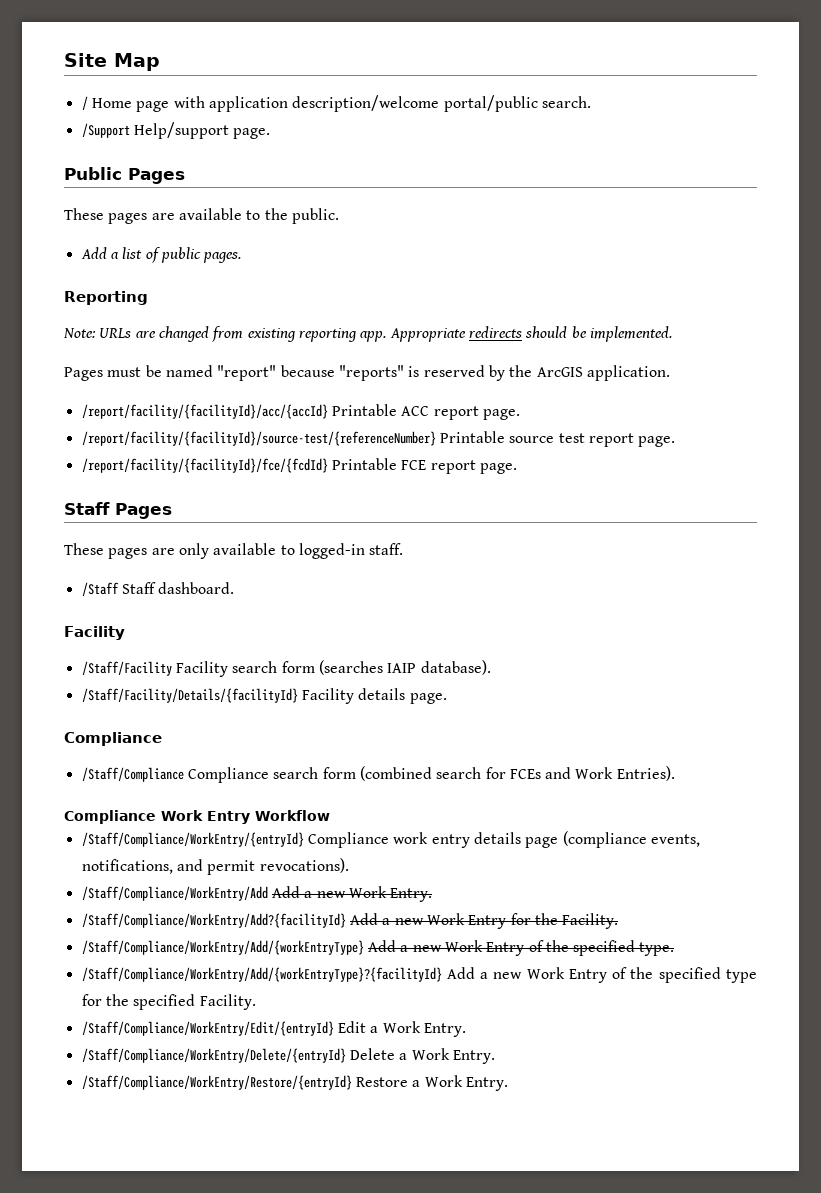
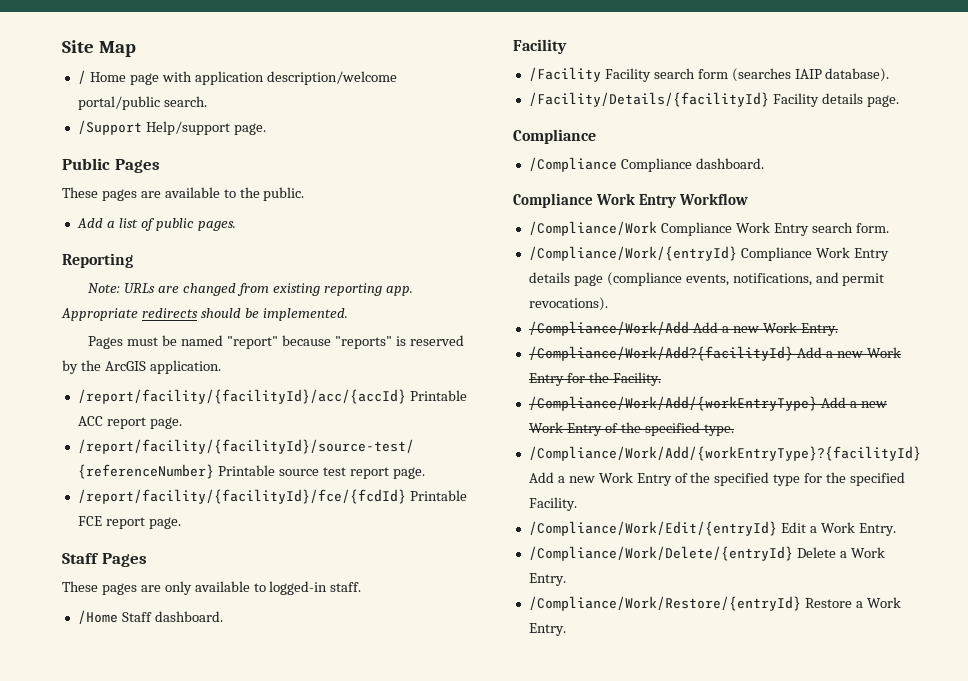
- /Staff Staff dashboard.
+ /Home Staff dashboard.
- /Staff/Facility Facility search form (searches IAIP database).
+ /Facility Facility search form (searches IAIP database).
- /Staff/Facility/Details/{facilityId} Facility details page.
+ /Facility/Details/{facilityId} Facility details page.
- /Staff/Compliance Compliance search form (combined search for FCEs and Work Entries).
+ /Compliance Compliance dashboard.
  Compliance Work Entry Workflow
- /Staff/Compliance/WorkEntry/{entryId} Compliance work entry details page (compliance events, notifications, and permit revocations).
+ /Compliance/Work Compliance Work Entry search form.
+ /Compliance/Work/{entryId} Compliance Work Entry details page (compliance events, notifications, and permit revocations).
- /Staff/Compliance/WorkEntry/Add Add a new Work Entry.
+ /Compliance/Work/Add Add a new Work Entry.
- /Staff/Compliance/WorkEntry/Add?{facilityId} Add a new Work Entry for the Facility.
+ /Compliance/Work/Add?{facilityId} Add a new Work Entry for the Facility.
- /Staff/Compliance/WorkEntry/Add/{workEntryType} Add a new Work Entry of the specified type.
+ /Compliance/Work/Add/{workEntryType} Add a new Work Entry of the specified type.
- /Staff/Compliance/WorkEntry/Add/{workEntryType}?{facilityId} Add a new Work Entry of the specified type for the specified Facility.
+ /Compliance/Work/Add/{workEntryType}?{facilityId} Add a new Work Entry of the specified type for the specified Facility.
- /Staff/Compliance/WorkEntry/Edit/{entryId} Edit a Work Entry.
+ /Compliance/Work/Edit/{entryId} Edit a Work Entry.
- /Staff/Compliance/WorkEntry/Delete/{entryId} Delete a Work Entry.
+ /Compliance/Work/Delete/{entryId} Delete a Work Entry.
- /Staff/Compliance/WorkEntry/Restore/{entryId} Restore a Work Entry.
+ /Compliance/Work/Restore/{entryId} Restore a Work Entry.

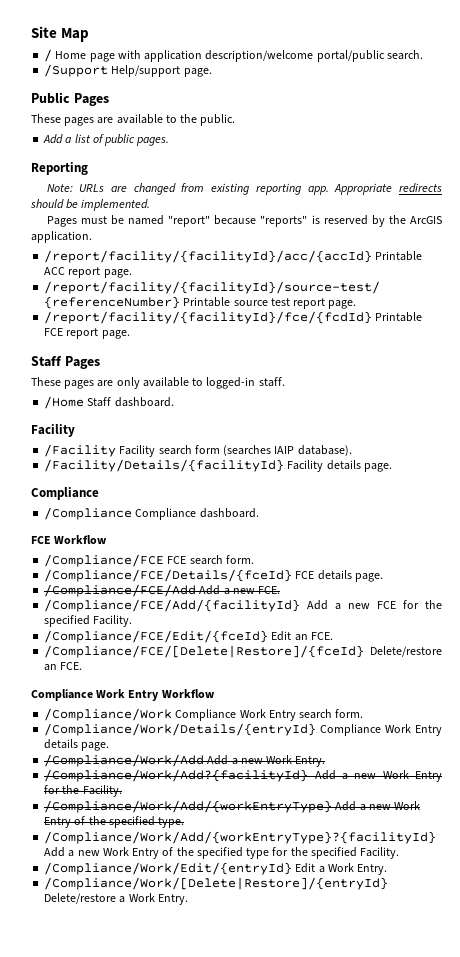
+ FCE Workflow
+ /Compliance/FCE FCE search form.
+ /Compliance/FCE/Details/{fceId} FCE details page.
+ /Compliance/FCE/Add Add a new FCE.
+ /Compliance/FCE/Add/{facilityId} Add a new FCE for the specified Facility.
+ /Compliance/FCE/Edit/{fceId} Edit an FCE.
+ /Compliance/FCE/[Delete|Restore]/{fceId} Delete/restore an FCE.
- /Compliance/Work/{entryId} Compliance Work Entry details page (compliance events, notifications, and permit revocations).
+ /Compliance/Work/Details/{entryId} Compliance Work Entry details page.
- /Compliance/Work/Delete/{entryId} Delete a Work Entry.
- /Compliance/Work/Restore/{entryId} Restore a Work Entry.
+ /Compliance/Work/[Delete|Restore]/{entryId} Delete/restore a Work Entry.

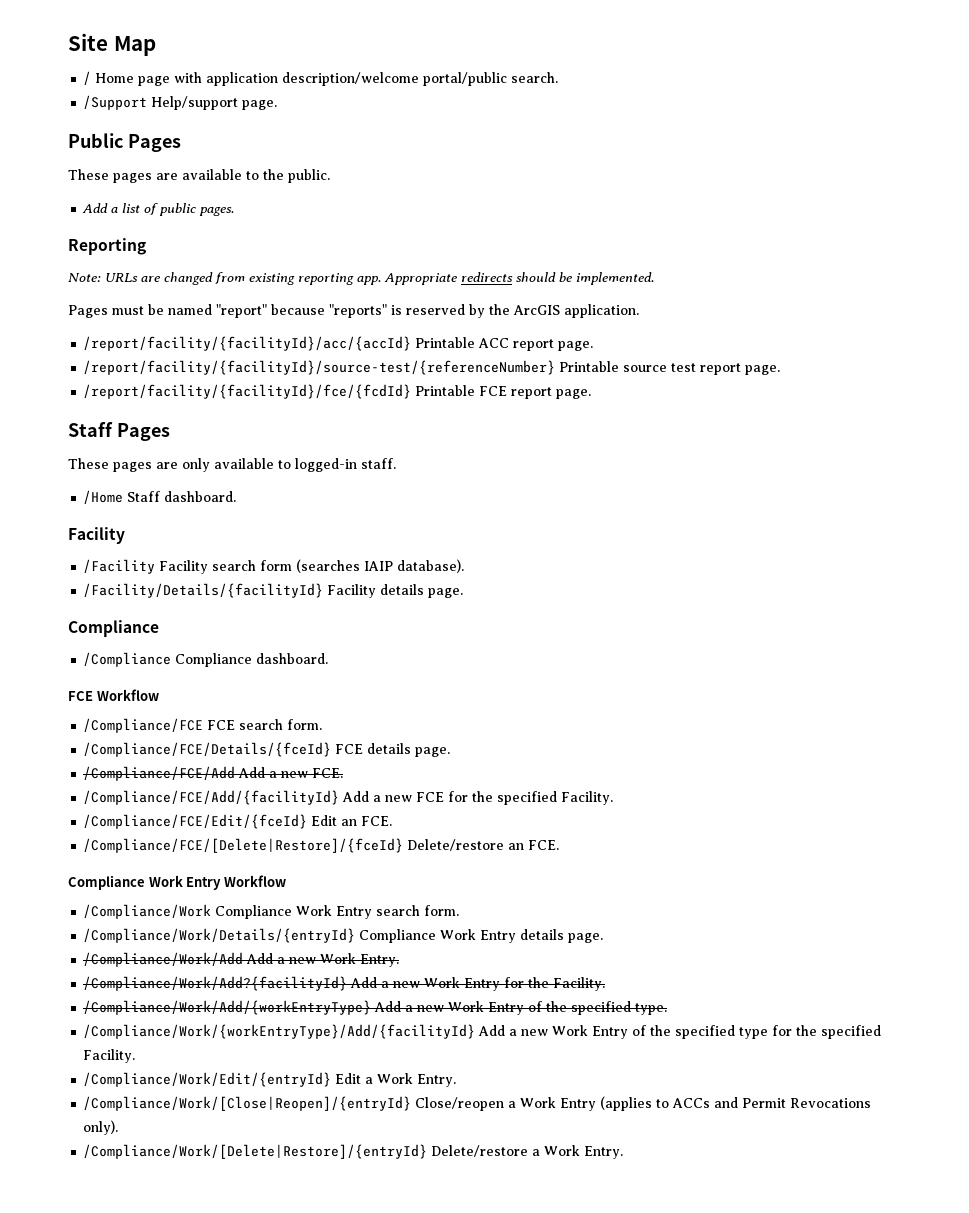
- /Compliance/Work/Add/{workEntryType}?{facilityId} Add a new Work Entry of the specified type for the specified Facility.
+ /Compliance/Work/{workEntryType}/Add/{facilityId} Add a new Work Entry of the specified type for the specified Facility.
+ /Compliance/Work/[Close|Reopen]/{entryId} Close/reopen a Work Entry (applies to ACCs and Permit Revocations only).

